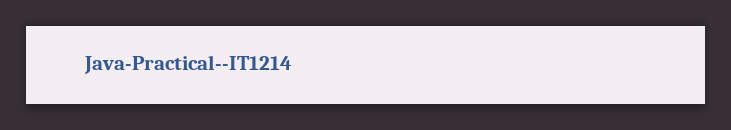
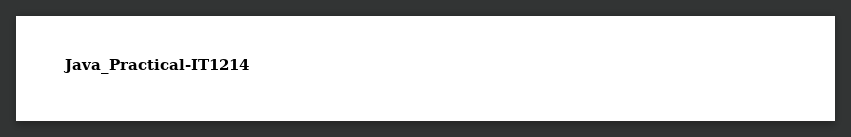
- Java-Practical--IT1214
+ Java_Practical-IT1214

